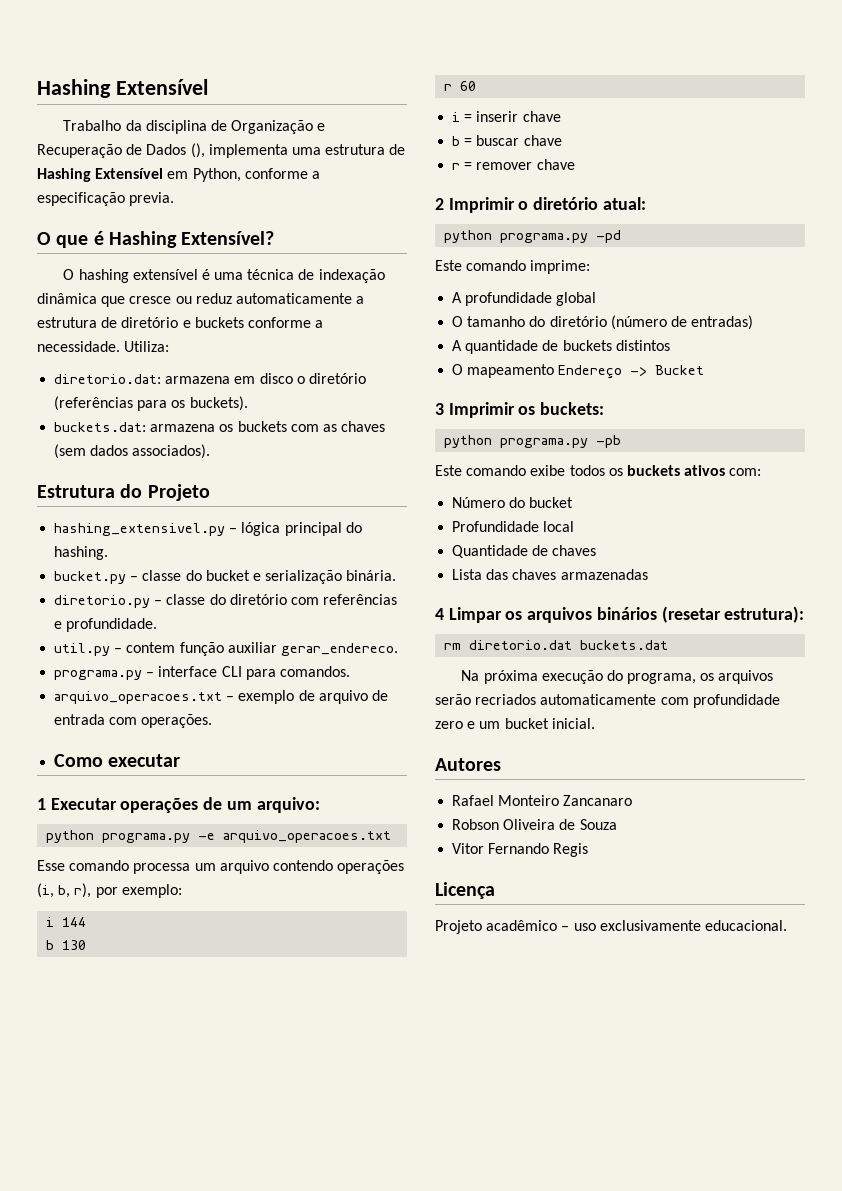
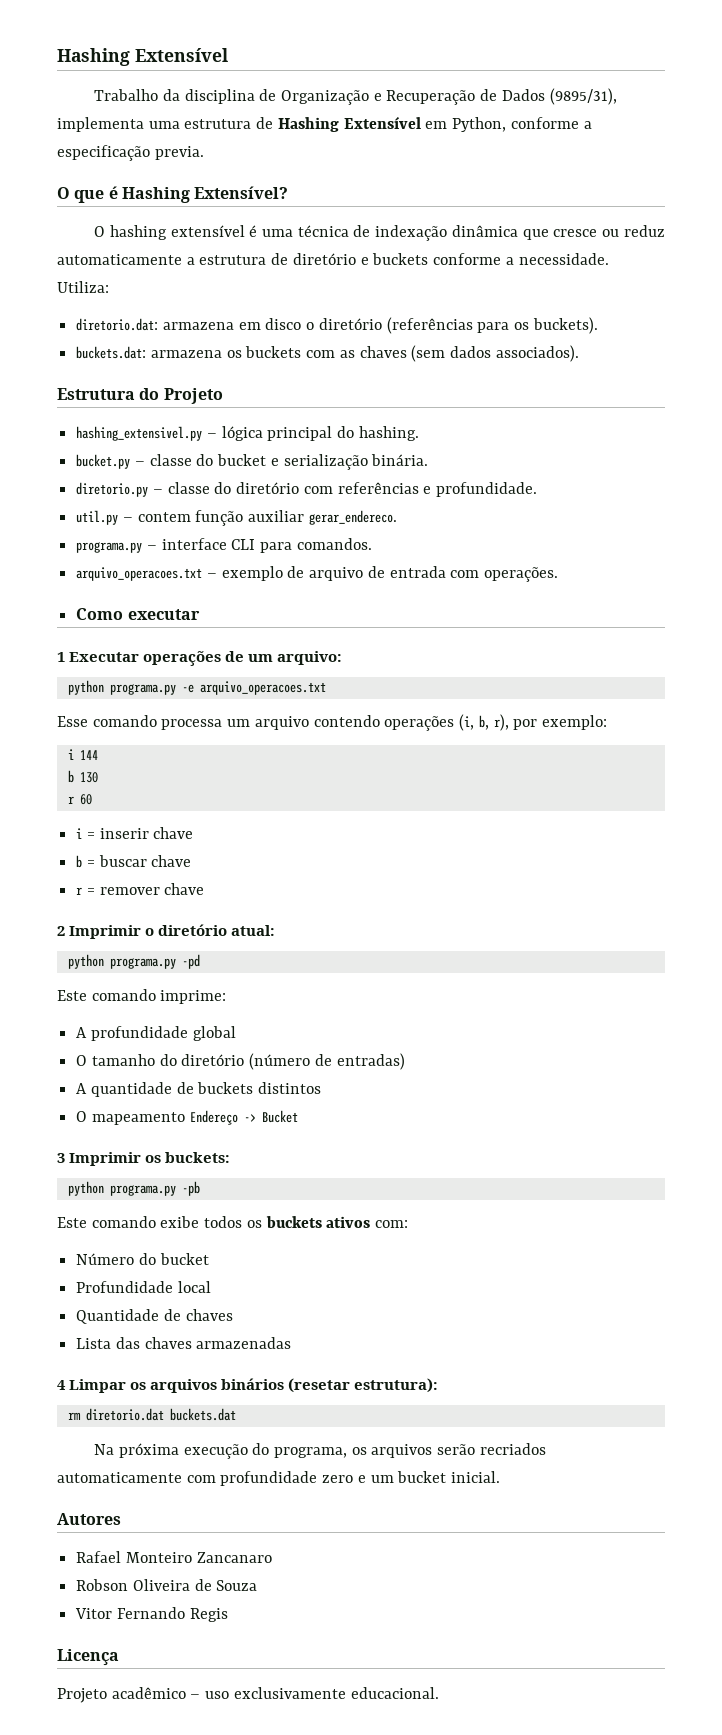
- Trabalho da disciplina de Organização e Recuperação de Dados (), implementa uma estrutura de Hashing Extensível em Python, conforme a especificação previa.
+ Trabalho da disciplina de Organização e Recuperação de Dados (9895/31), implementa uma estrutura de Hashing Extensível em Python, conforme a especificação previa.

